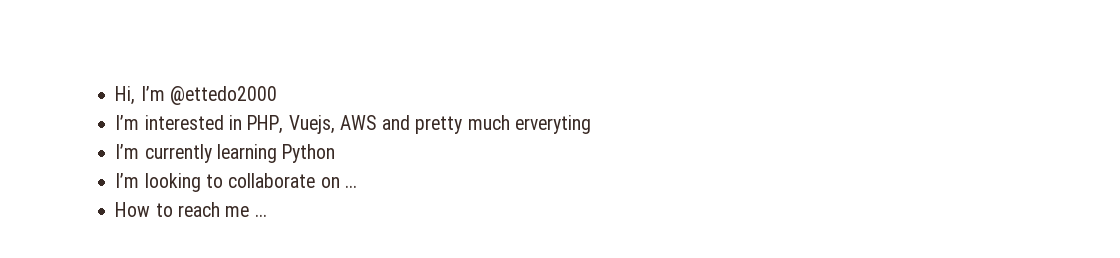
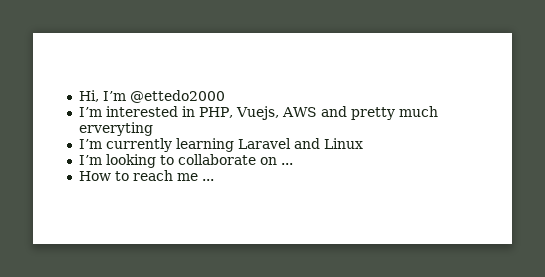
- I’m currently learning Python
+ I’m currently learning Laravel and Linux

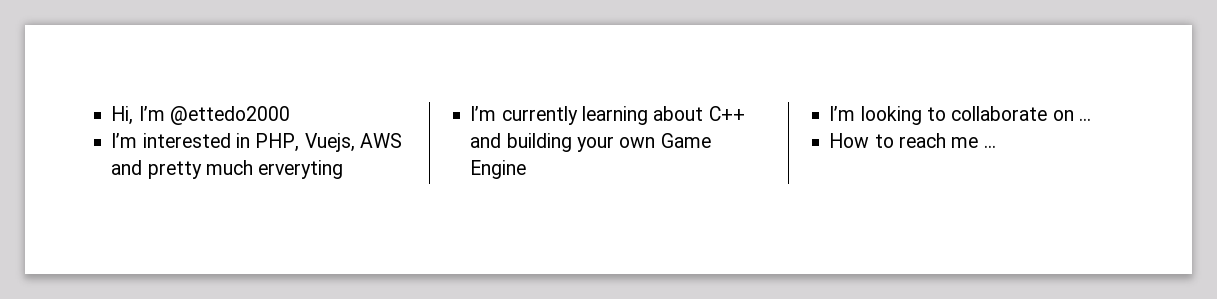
- I’m currently learning Laravel and Linux
+ I’m currently learning about C++ and building your own Game Engine

